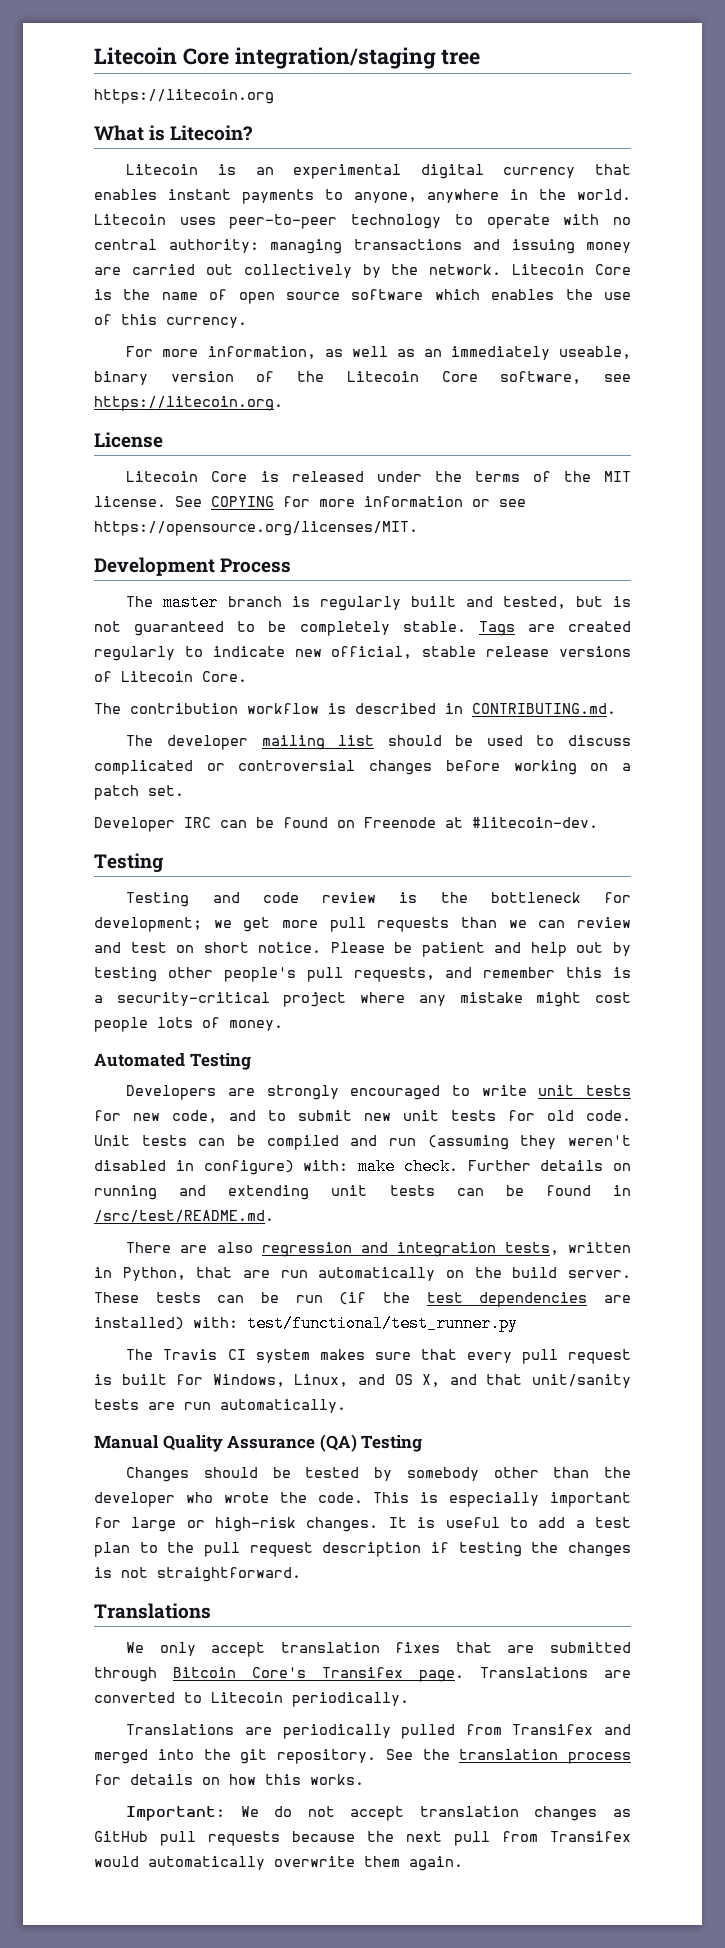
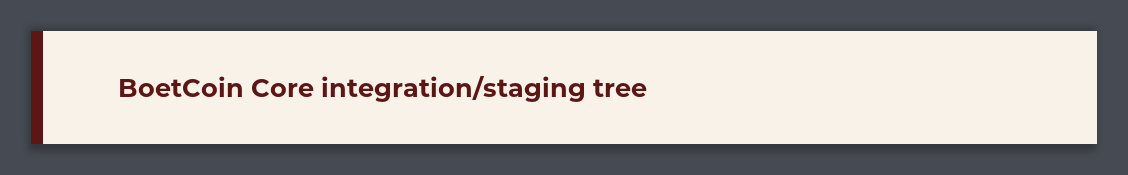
- Litecoin Core integration/staging tree
+ BoetCoin Core integration/staging tree
- https://litecoin.org
- What is Litecoin?
- Litecoin is an experimental digital currency that enables instant payments to anyone, anywhere in the world. Litecoin uses peer-to-peer technology to operate with no central authority: managing transactions and issuing money are carried out collectively by the network. Litecoin Core is the name of open source software which enables the use of this currency.
- For more information, as well as an immediately useable, binary version of the Litecoin Core software, see https://litecoin.org.
- License
- Litecoin Core is released under the terms of the MIT license. See COPYING for more information or see https://opensource.org/licenses/MIT.
- Development Process
- The master branch is regularly built and tested, but is not guaranteed to be completely stable. Tags are created regularly to indicate new official, stable release versions of Litecoin Core.
- The contribution workflow is described in CONTRIBUTING.md.
- The developer mailing list should be used to discuss complicated or controversial changes before working on a patch set.
- Developer IRC can be found on Freenode at #litecoin-dev.
- Testing
- Testing and code review is the bottleneck for development; we get more pull requests than we can review and test on short notice. Please be patient and help out by testing other people's pull requests, and remember this is a security-critical project where any mistake might cost people lots of money.
- Automated Testing
- Developers are strongly encouraged to write unit tests for new code, and to submit new unit tests for old code. Unit tests can be compiled and run (assuming they weren't disabled in configure) with: make check. Further details on running and extending unit tests can be found in /src/test/README.md.
- There are also regression and integration tests, written in Python, that are run automatically on the build server. These tests can be run (if the test dependencies are installed) with: test/functional/test_runner.py
- The Travis CI system makes sure that every pull request is built for Windows, Linux, and OS X, and that unit/sanity tests are run automatically.
- Manual Quality Assurance (QA) Testing
- Changes should be tested by somebody other than the developer who wrote the code. This is especially important for large or high-risk changes. It is useful to add a test plan to the pull request description if testing the changes is not straightforward.
- Translations
- We only accept translation fixes that are submitted through Bitcoin Core's Transifex page. Translations are converted to Litecoin periodically.
- Translations are periodically pulled from Transifex and merged into the git repository. See the translation process for details on how this works.
- Important: We do not accept translation changes as GitHub pull requests because the next pull from Transifex would automatically overwrite them again.

